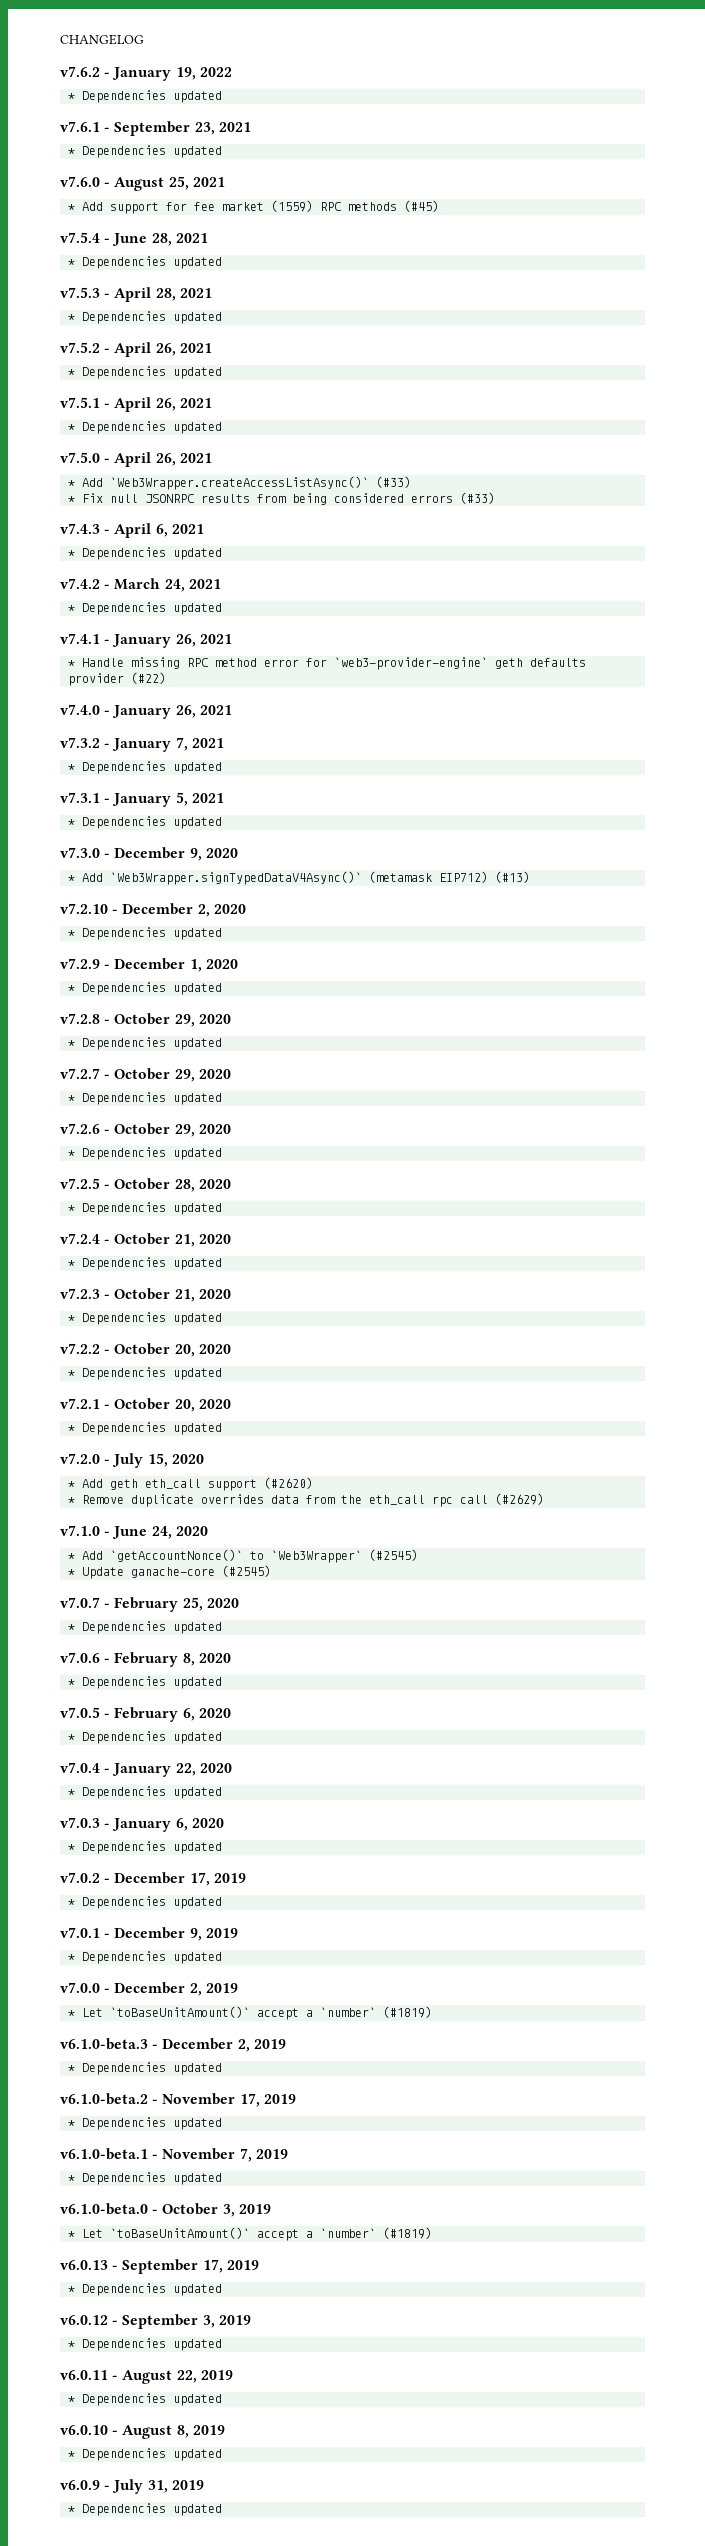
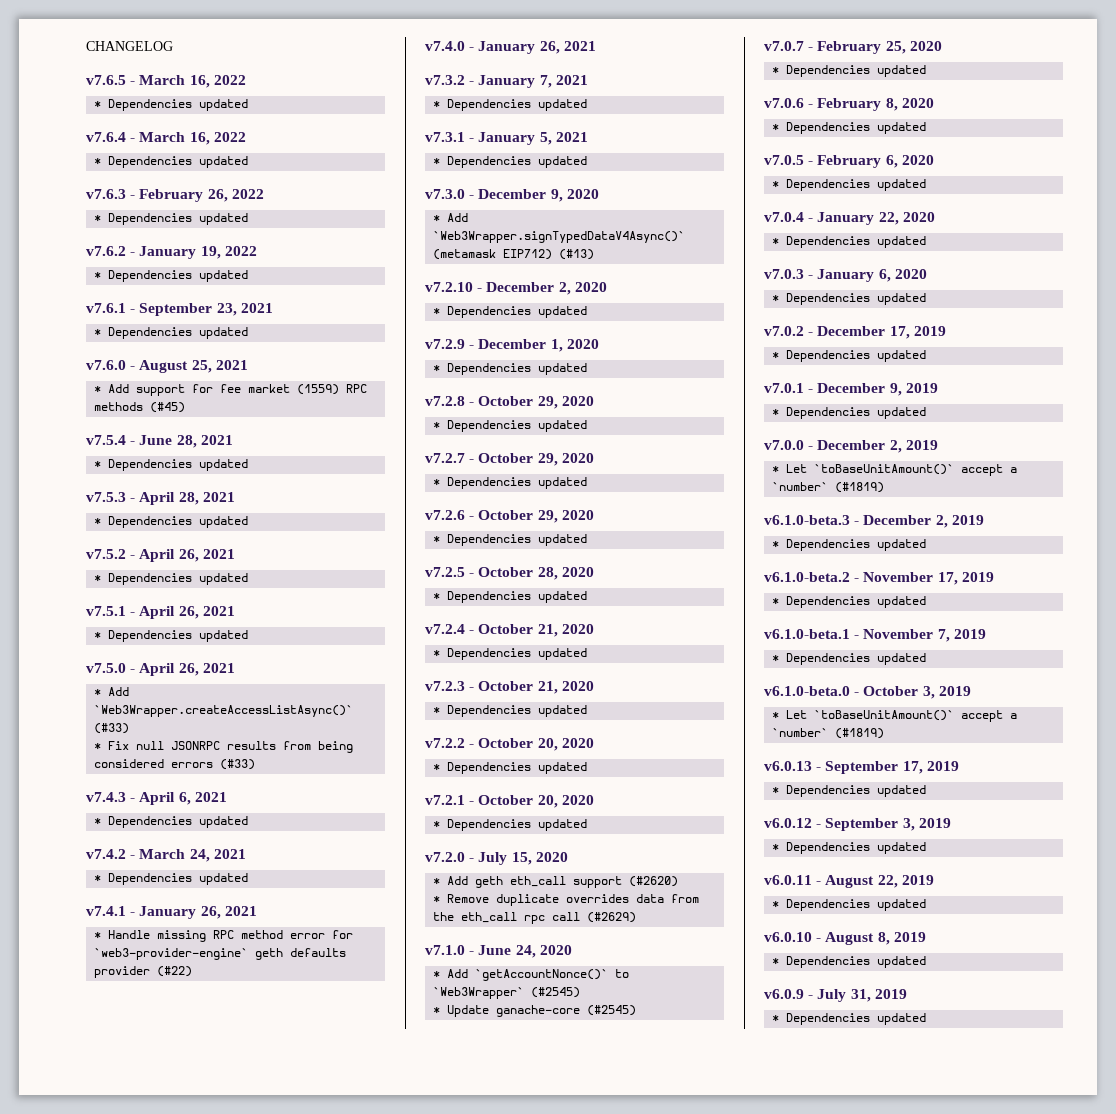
+ v7.6.5 - March 16, 2022
+ * Dependencies updated
+ v7.6.4 - March 16, 2022
+ * Dependencies updated
+ v7.6.3 - February 26, 2022
+ * Dependencies updated

